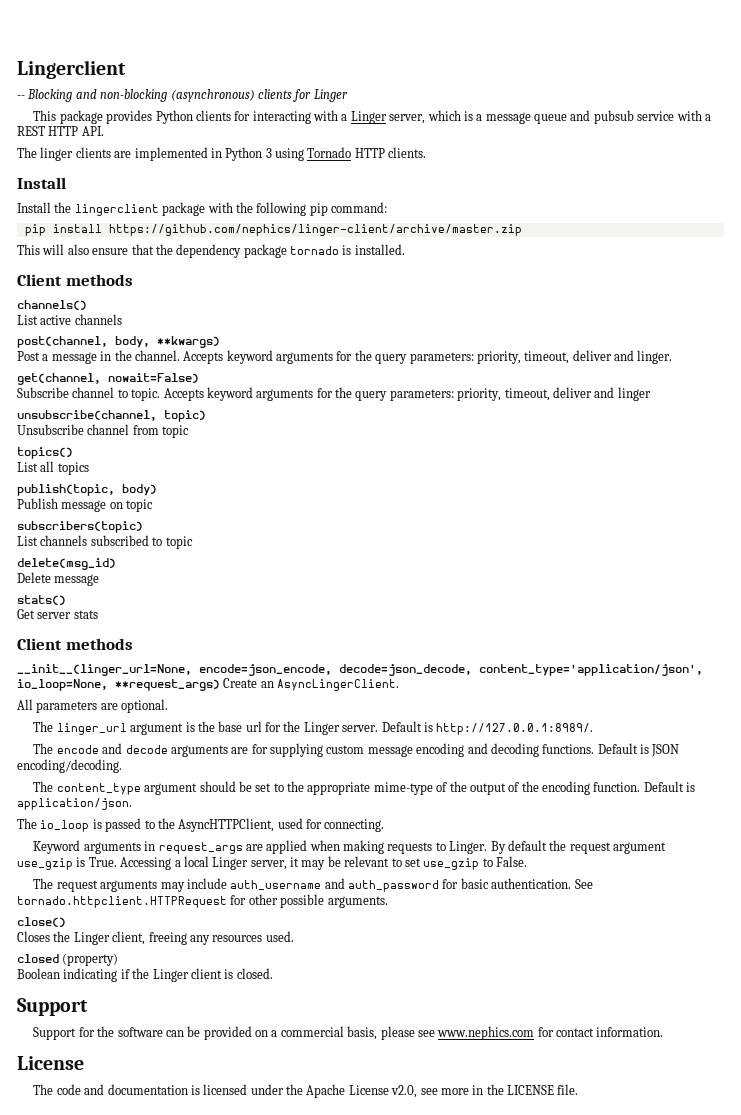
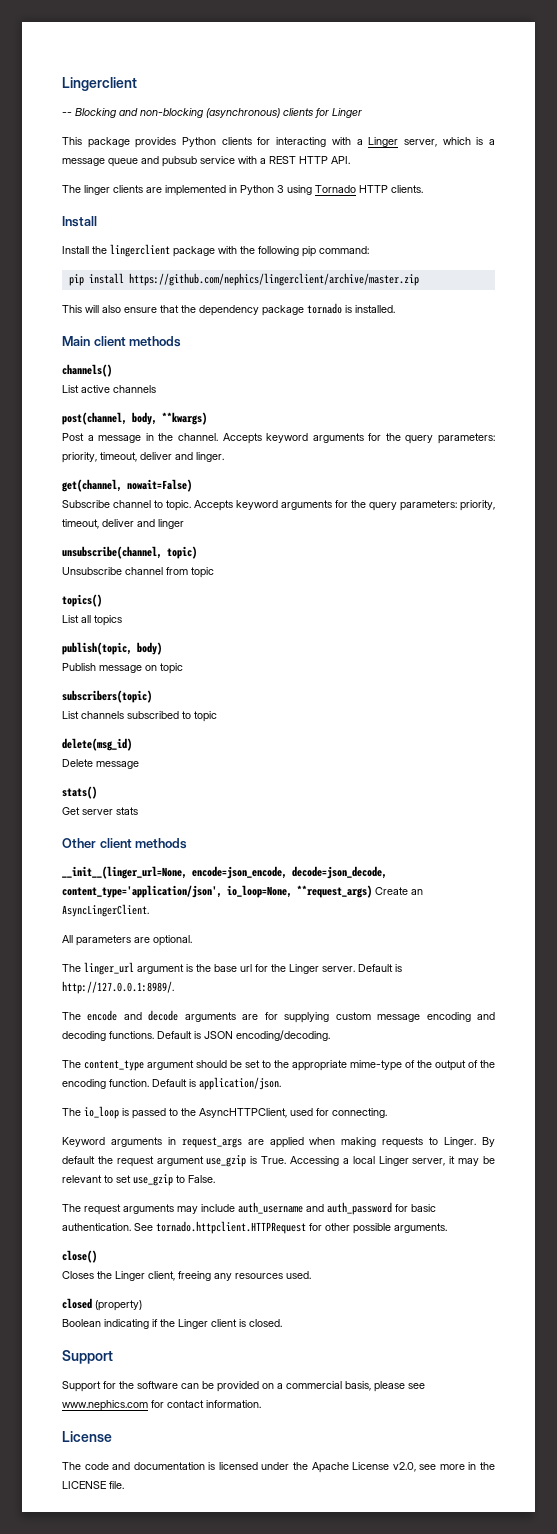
- pip install https://github.com/nephics/linger-client/archive/master.zip
+ pip install https://github.com/nephics/lingerclient/archive/master.zip
  This will also ensure that the dependency package tornado is installed.
- Client methods
+ Main client methods
  Get server stats
- Client methods
+ Other client methods

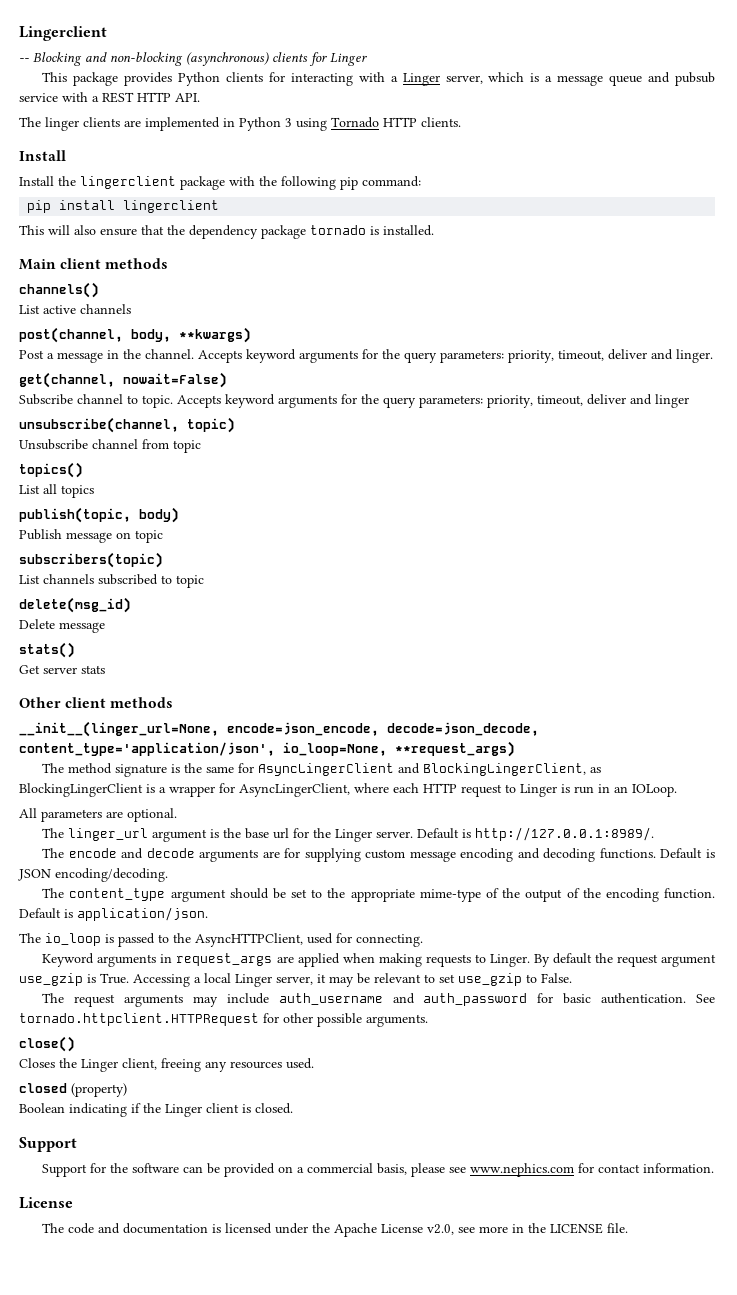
- pip install https://github.com/nephics/lingerclient/archive/master.zip
+ pip install lingerclient
- __init__(linger_url=None, encode=json_encode, decode=json_decode, content_type='application/json', io_loop=None, **request_args) Create an AsyncLingerClient.
+ __init__(linger_url=None, encode=json_encode, decode=json_decode, content_type='application/json', io_loop=None, **request_args)
+ The method signature is the same for AsyncLingerClient and BlockingLingerClient, as BlockingLingerClient is a wrapper for AsyncLingerClient, where each HTTP request to Linger is run in an IOLoop.

